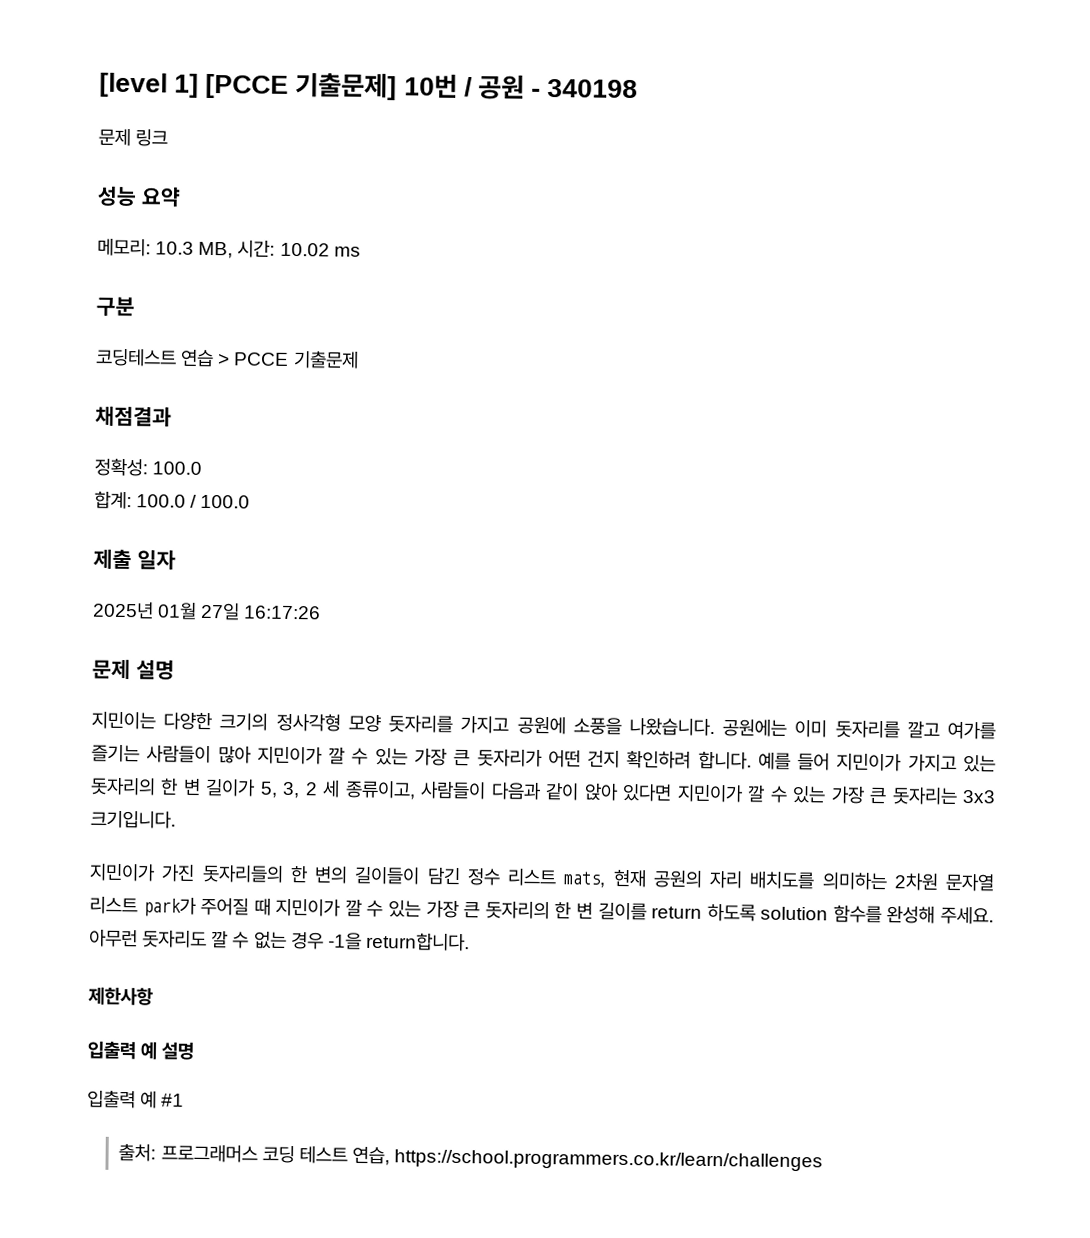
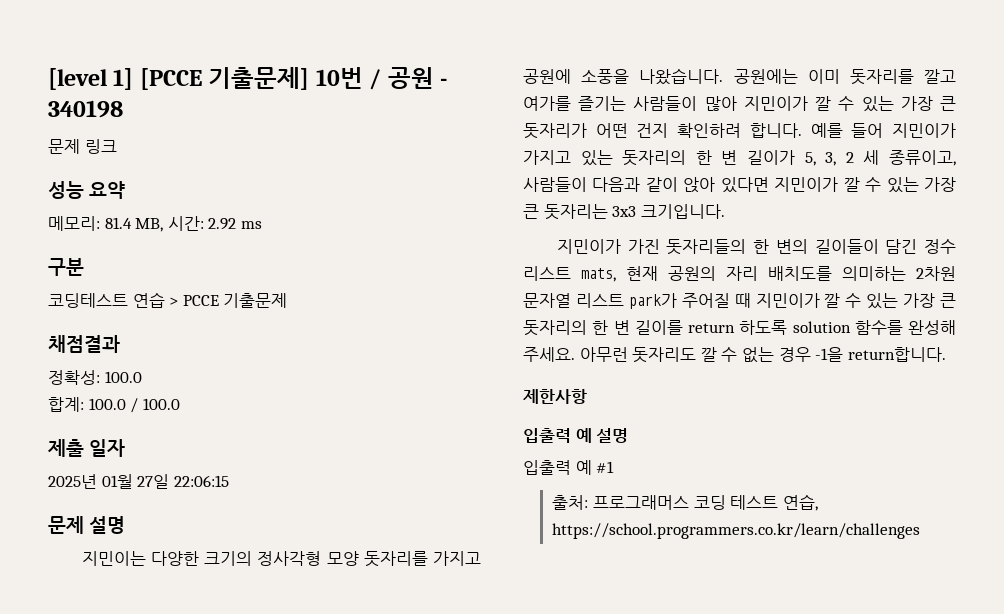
- 메모리: 10.3 MB, 시간: 10.02 ms
+ 메모리: 81.4 MB, 시간: 2.92 ms
- 2025년 01월 27일 16:17:26
+ 2025년 01월 27일 22:06:15

